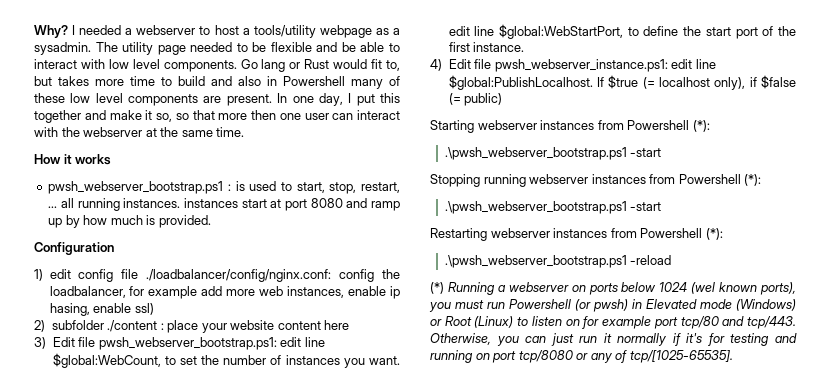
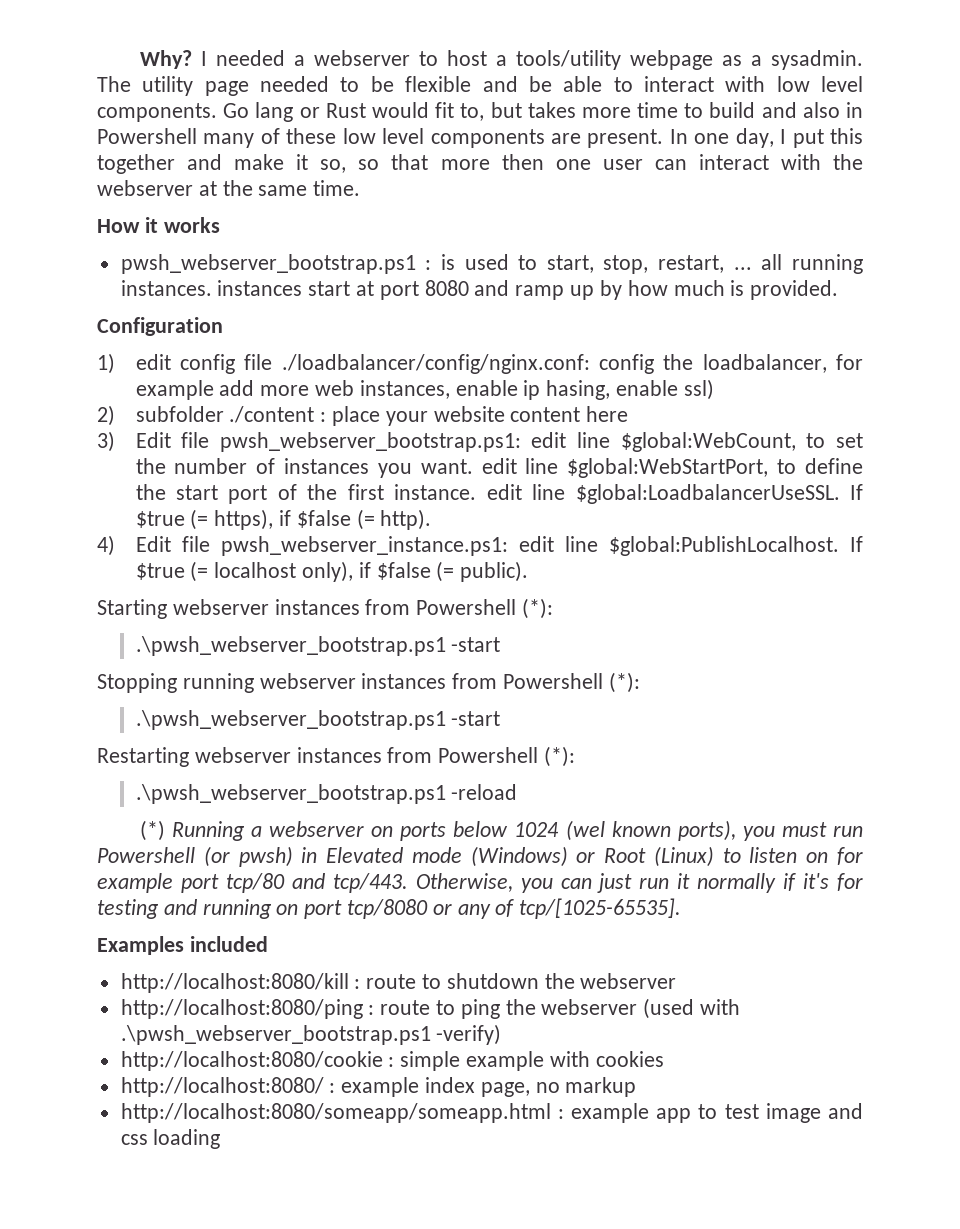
- 3) Edit file pwsh_webserver_bootstrap.ps1: edit line $global:WebCount, to set the number of instances you want. edit line $global:WebStartPort, to define the start port of the first instance.
+ 3) Edit file pwsh_webserver_bootstrap.ps1: edit line $global:WebCount, to set the number of instances you want. edit line $global:WebStartPort, to define the start port of the first instance. edit line $global:LoadbalancerUseSSL. If $true (= https), if $false (= http).
- If $true (= localhost only), if $false (= public)
+ If $true (= localhost only), if $false (= public).
+ Examples included
+ http://localhost:8080/kill : route to shutdown the webserver
+ http://localhost:8080/ping : route to ping the webserver (used with .\pwsh_webserver_bootstrap.ps1 -verify)
+ http://localhost:8080/cookie : simple example with cookies
+ http://localhost:8080/ : example index page, no markup
+ http://localhost:8080/someapp/someapp.html : example app to test image and css loading

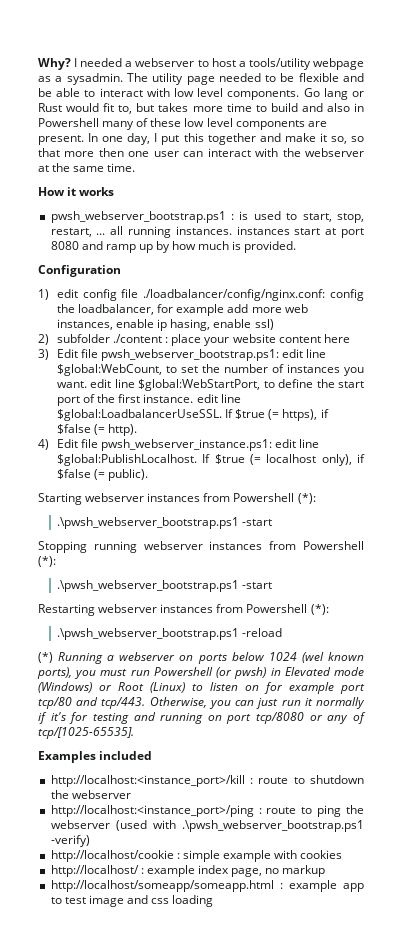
- http://localhost:8080/kill : route to shutdown the webserver
+ http://localhost:<instance_port>/kill : route to shutdown the webserver
- http://localhost:8080/ping : route to ping the webserver (used with .\pwsh_webserver_bootstrap.ps1 -verify)
+ http://localhost:<instance_port>/ping : route to ping the webserver (used with .\pwsh_webserver_bootstrap.ps1 -verify)
- http://localhost:8080/cookie : simple example with cookies
+ http://localhost/cookie : simple example with cookies
- http://localhost:8080/ : example index page, no markup
+ http://localhost/ : example index page, no markup
- http://localhost:8080/someapp/someapp.html : example app to test image and css loading
+ http://localhost/someapp/someapp.html : example app to test image and css loading

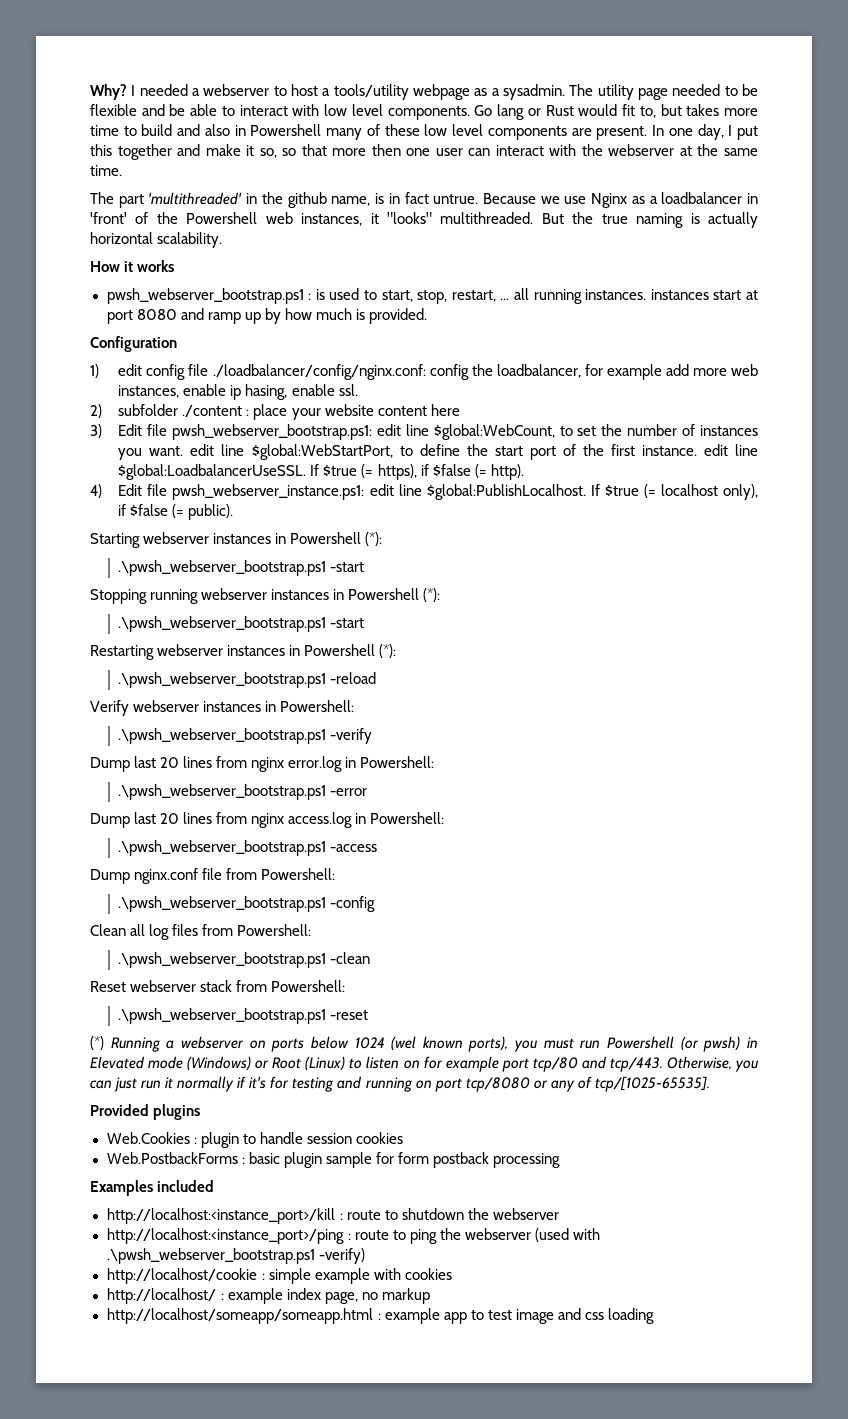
+ The part 'multithreaded' in the github name, is in fact untrue. Because we use Nginx as a loadbalancer in 'front' of the Powershell web instances, it "looks" multithreaded. But the true naming is actually horizontal scalability.
- 1) edit config file ./loadbalancer/config/nginx.conf: config the loadbalancer, for example add more web instances, enable ip hasing, enable ssl)
+ 1) edit config file ./loadbalancer/config/nginx.conf: config the loadbalancer, for example add more web instances, enable ip hasing, enable ssl.
- Starting webserver instances from Powershell (*):
+ Starting webserver instances in Powershell (*):
- Stopping running webserver instances from Powershell (*):
+ Stopping running webserver instances in Powershell (*):
- Restarting webserver instances from Powershell (*):
+ Restarting webserver instances in Powershell (*):
+ Verify webserver instances in Powershell:
+ .\pwsh_webserver_bootstrap.ps1 -verify
+ Dump last 20 lines from nginx error.log in Powershell:
+ .\pwsh_webserver_bootstrap.ps1 -error
+ Dump last 20 lines from nginx access.log in Powershell:
+ .\pwsh_webserver_bootstrap.ps1 -access
+ Dump nginx.conf file from Powershell:
+ .\pwsh_webserver_bootstrap.ps1 -config
+ Clean all log files from Powershell:
+ .\pwsh_webserver_bootstrap.ps1 -clean
+ Reset webserver stack from Powershell:
+ .\pwsh_webserver_bootstrap.ps1 -reset
+ Provided plugins
+ Web.Cookies : plugin to handle session cookies
+ Web.PostbackForms : basic plugin sample for form postback processing

